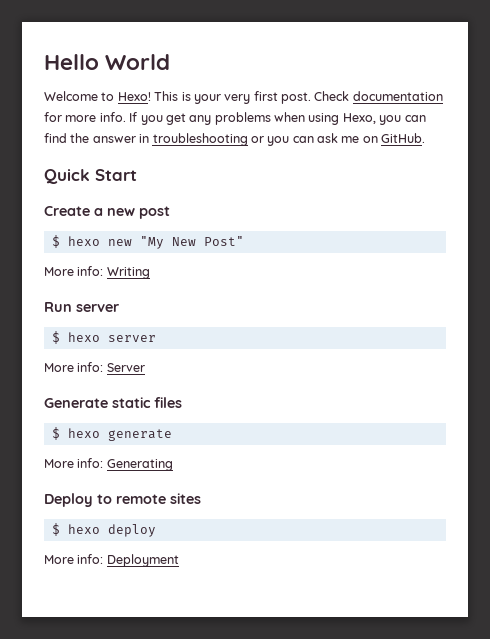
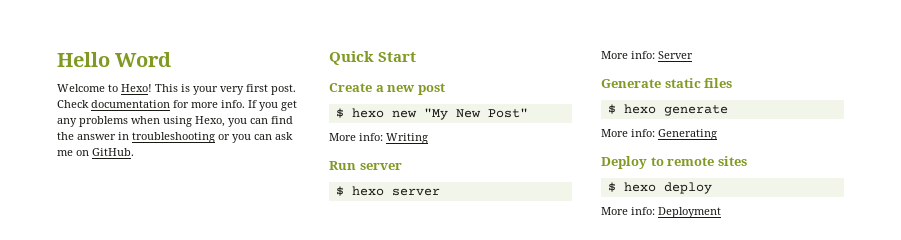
- Hello World
+ Hello Word

